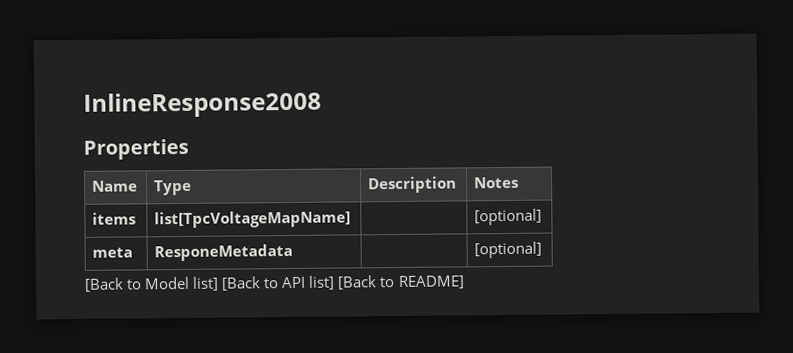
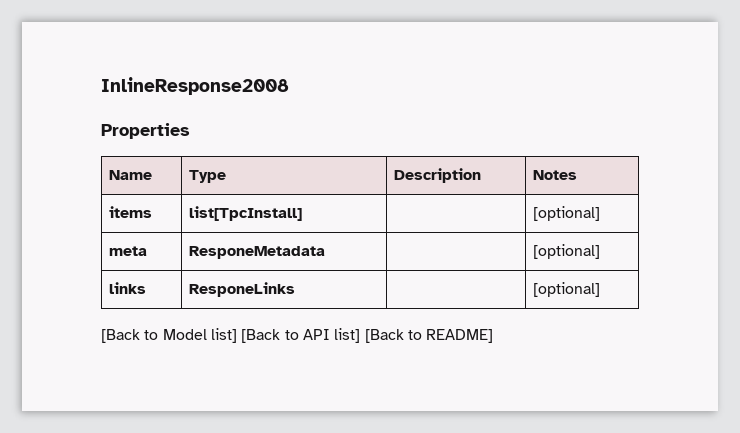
- items | list[TpcVoltageMapName] | | [optional]
+ items | list[TpcInstall] | | [optional]
+ links | ResponeLinks | | [optional]

